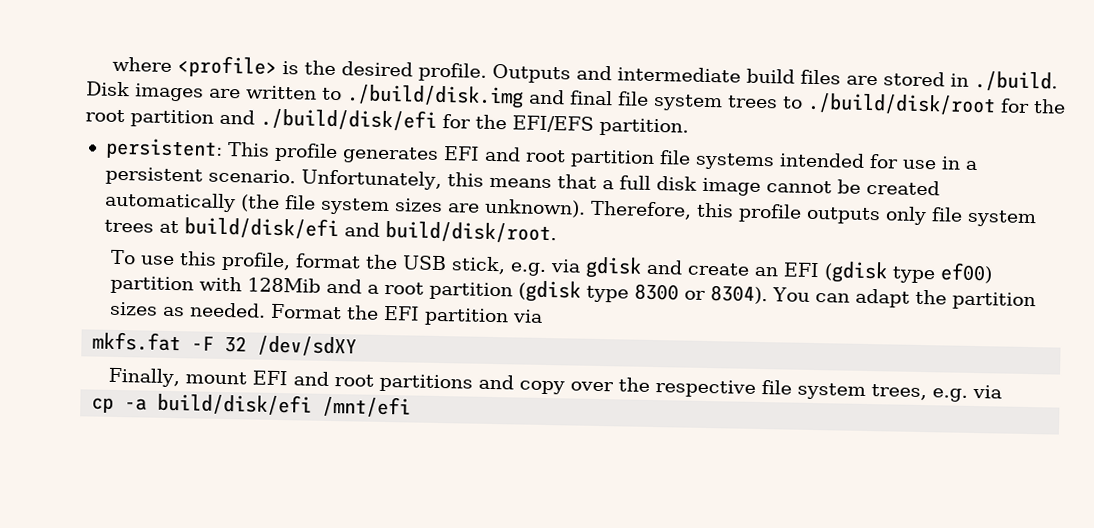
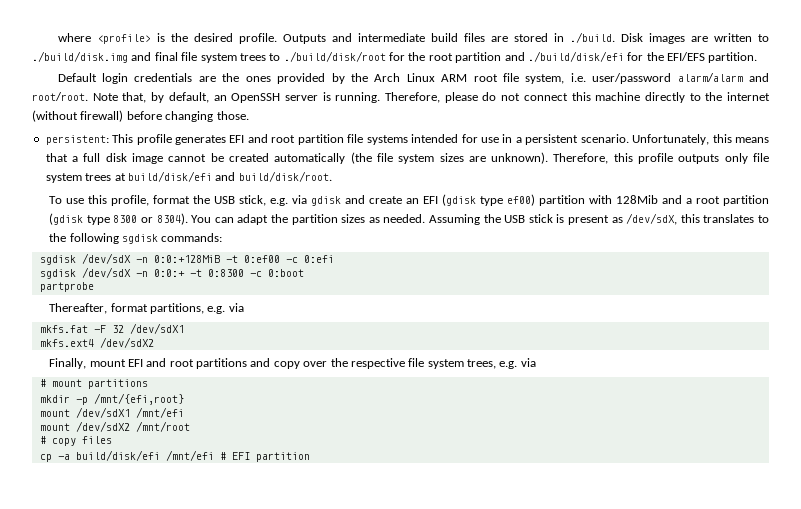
+ Default login credentials are the ones provided by the Arch Linux ARM root file system, i.e. user/password alarm/alarm and root/root. Note that, by default, an OpenSSH server is running. Therefore, please do not connect this machine directly to the internet (without firewall) before changing those.
- Format the EFI partition via
+ Assuming the USB stick is present as /dev/sdX, this translates to the following sgdisk commands:
+ sgdisk /dev/sdX -n 0:0:+128MiB -t 0:ef00 -c 0:efi
+ sgdisk /dev/sdX -n 0:0:+ -t 0:8300 -c 0:boot
+ partprobe
+ Thereafter, format partitions, e.g. via
- mkfs.fat -F 32 /dev/sdXY
+ mkfs.fat -F 32 /dev/sdX1
+ mkfs.ext4 /dev/sdX2
+ # mount partitions
+ mkdir -p /mnt/{efi,root}
+ mount /dev/sdX1 /mnt/efi
+ mount /dev/sdX2 /mnt/root
+ # copy files
- cp -a build/disk/efi /mnt/efi
+ cp -a build/disk/efi /mnt/efi # EFI partition

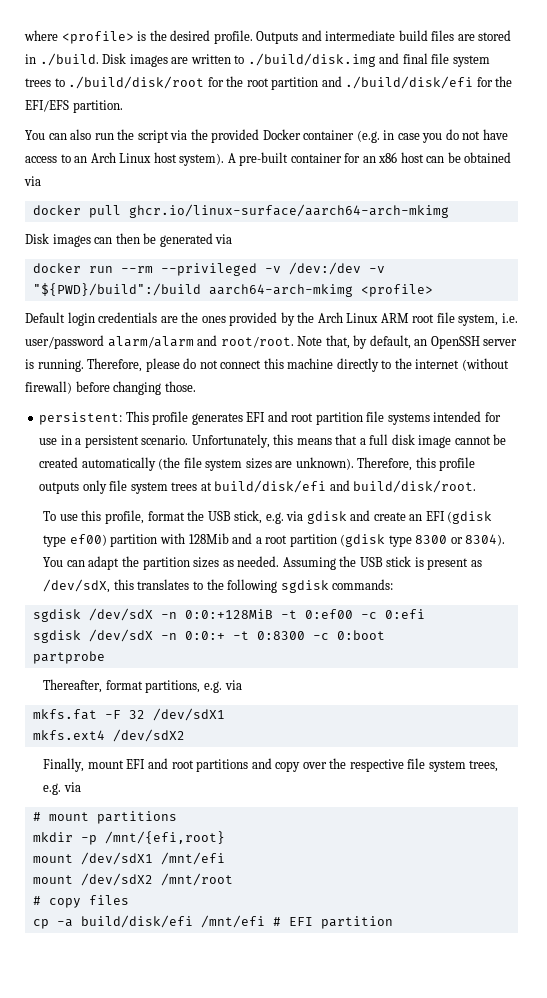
+ You can also run the script via the provided Docker container (e.g. in case you do not have access to an Arch Linux host system). A pre-built container for an x86 host can be obtained via
+ docker pull ghcr.io/linux-surface/aarch64-arch-mkimg
+ Disk images can then be generated via
+ docker run --rm --privileged -v /dev:/dev -v "${PWD}/build":/build aarch64-arch-mkimg <profile>

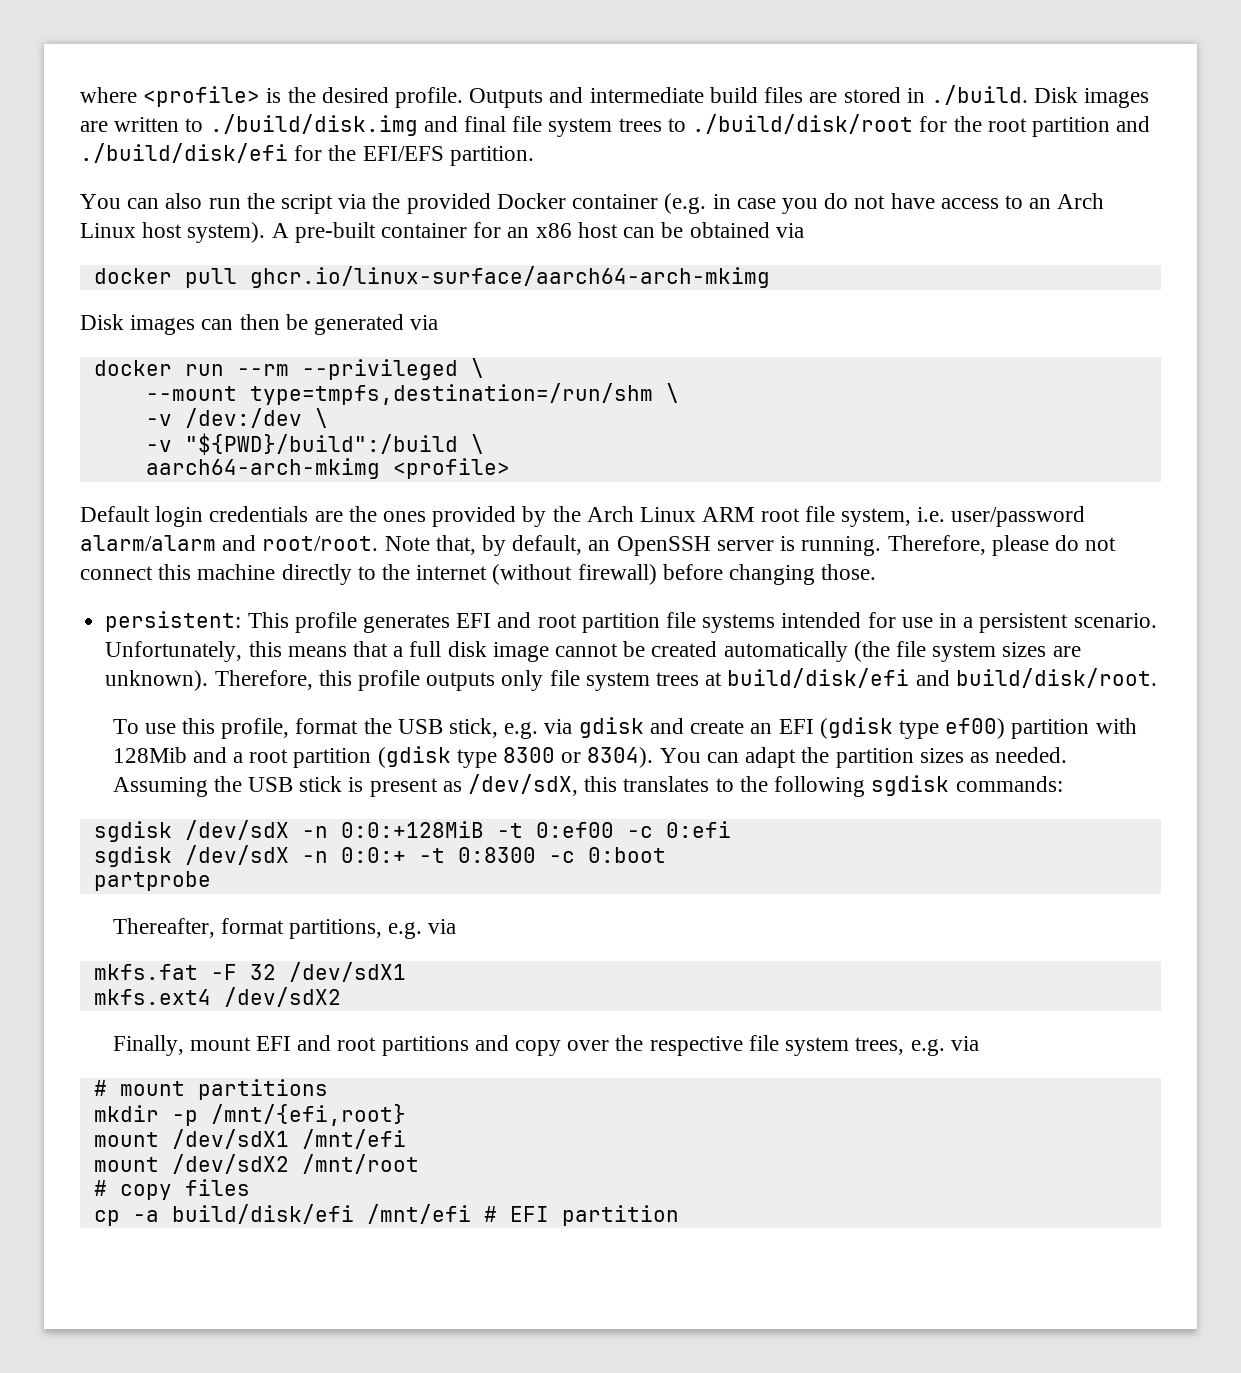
- docker run --rm --privileged -v /dev:/dev -v "${PWD}/build":/build aarch64-arch-mkimg <profile>
+ docker run --rm --privileged \
+ --mount type=tmpfs,destination=/run/shm \
+ -v /dev:/dev \
+ -v "${PWD}/build":/build \
+ aarch64-arch-mkimg <profile>

